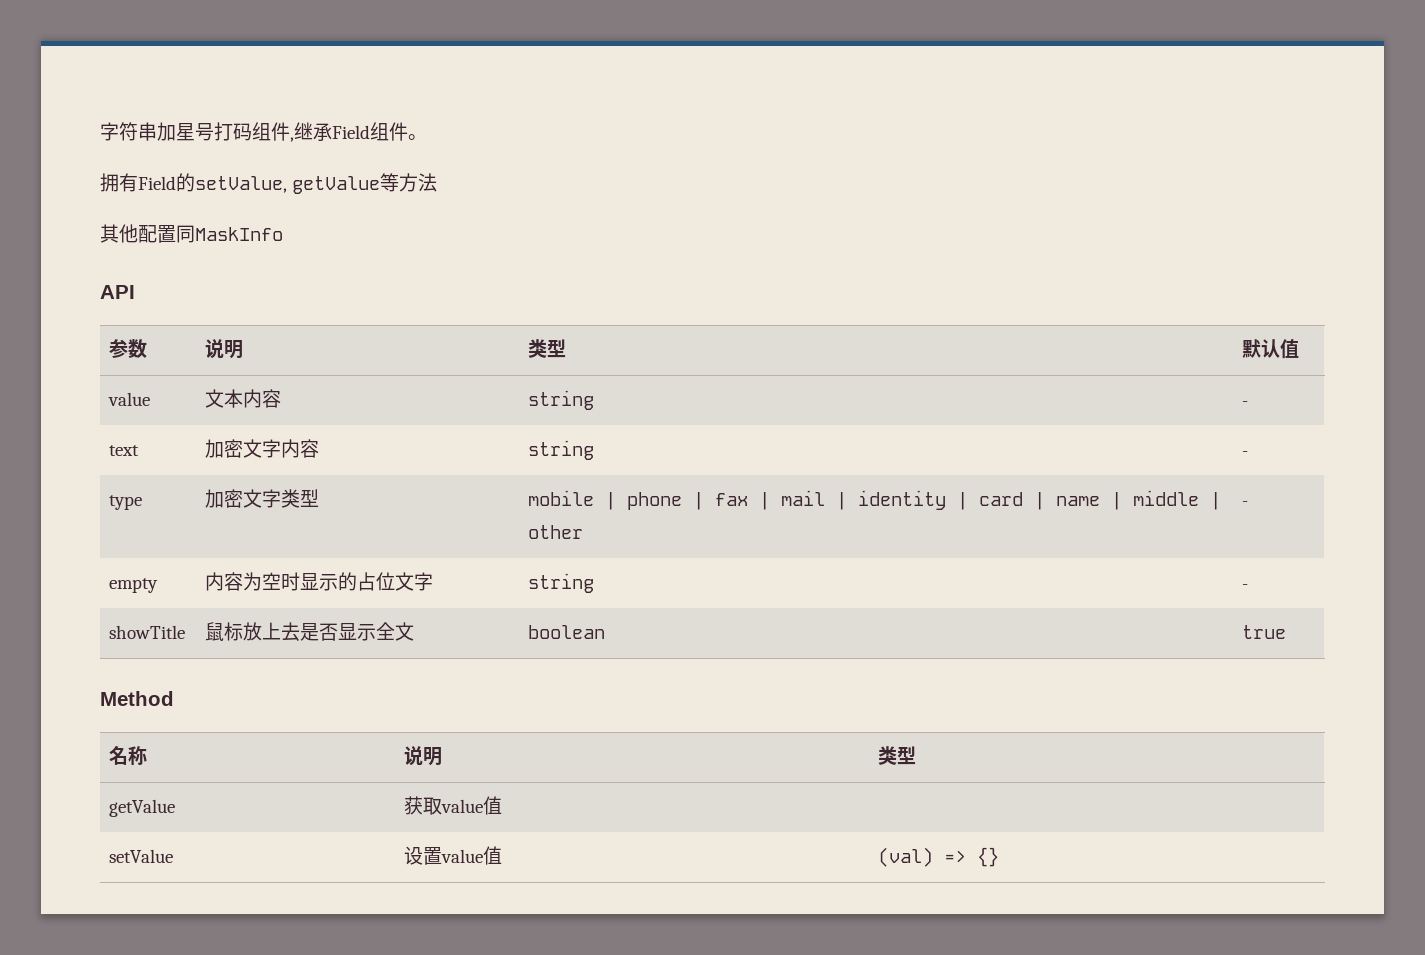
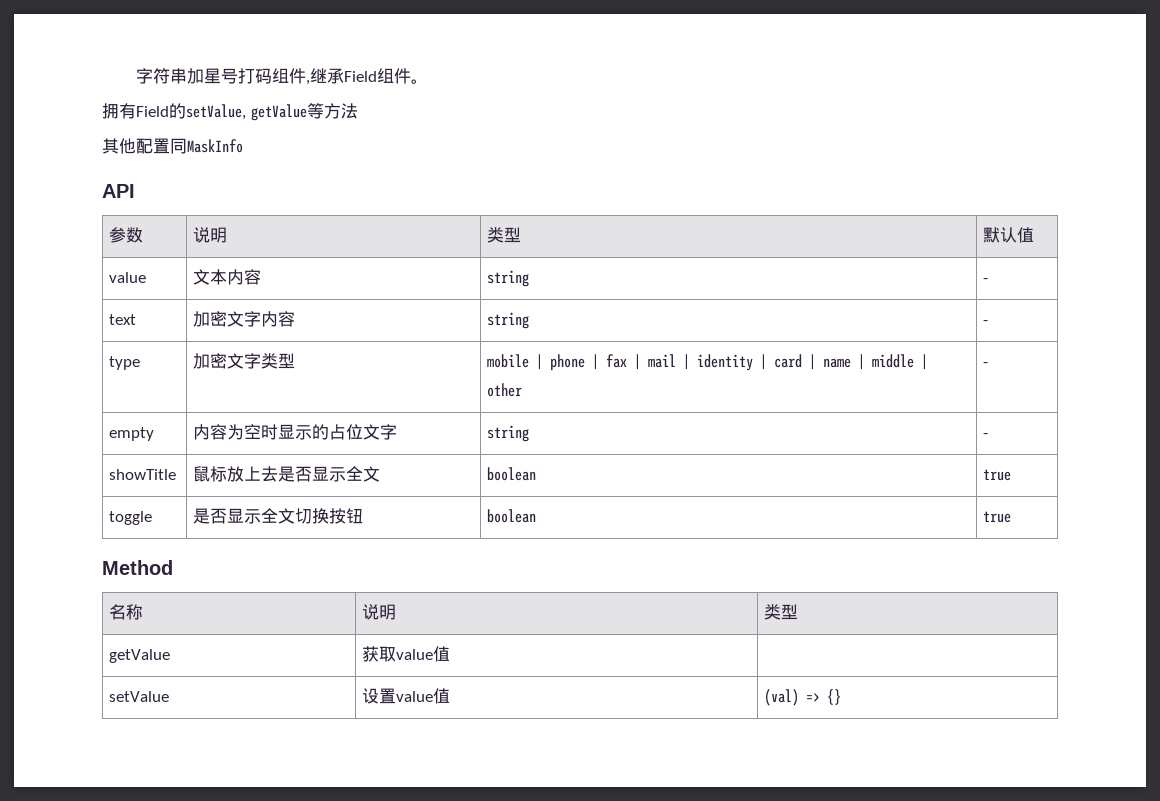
+ toggle | 是否显示全文切换按钮 | boolean | true

